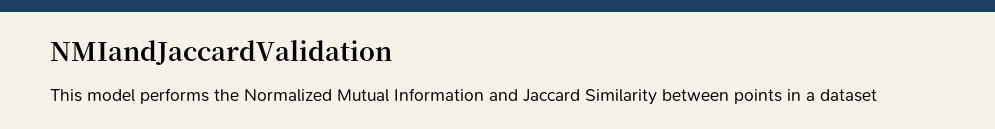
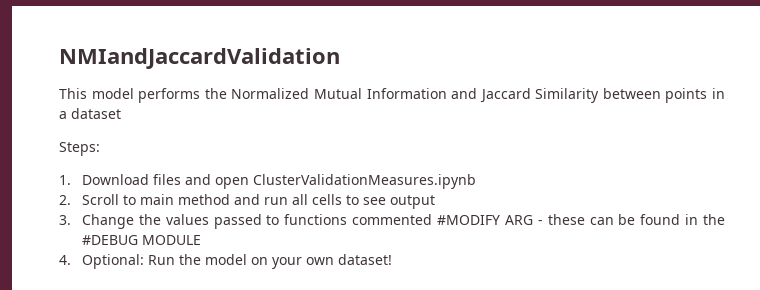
+ Steps:
+ 1. Download files and open ClusterValidationMeasures.ipynb
+ 2. Scroll to main method and run all cells to see output
+ 3. Change the values passed to functions commented #MODIFY ARG - these can be found in the #DEBUG MODULE
+ 4. Optional: Run the model on your own dataset!

